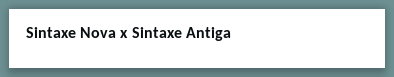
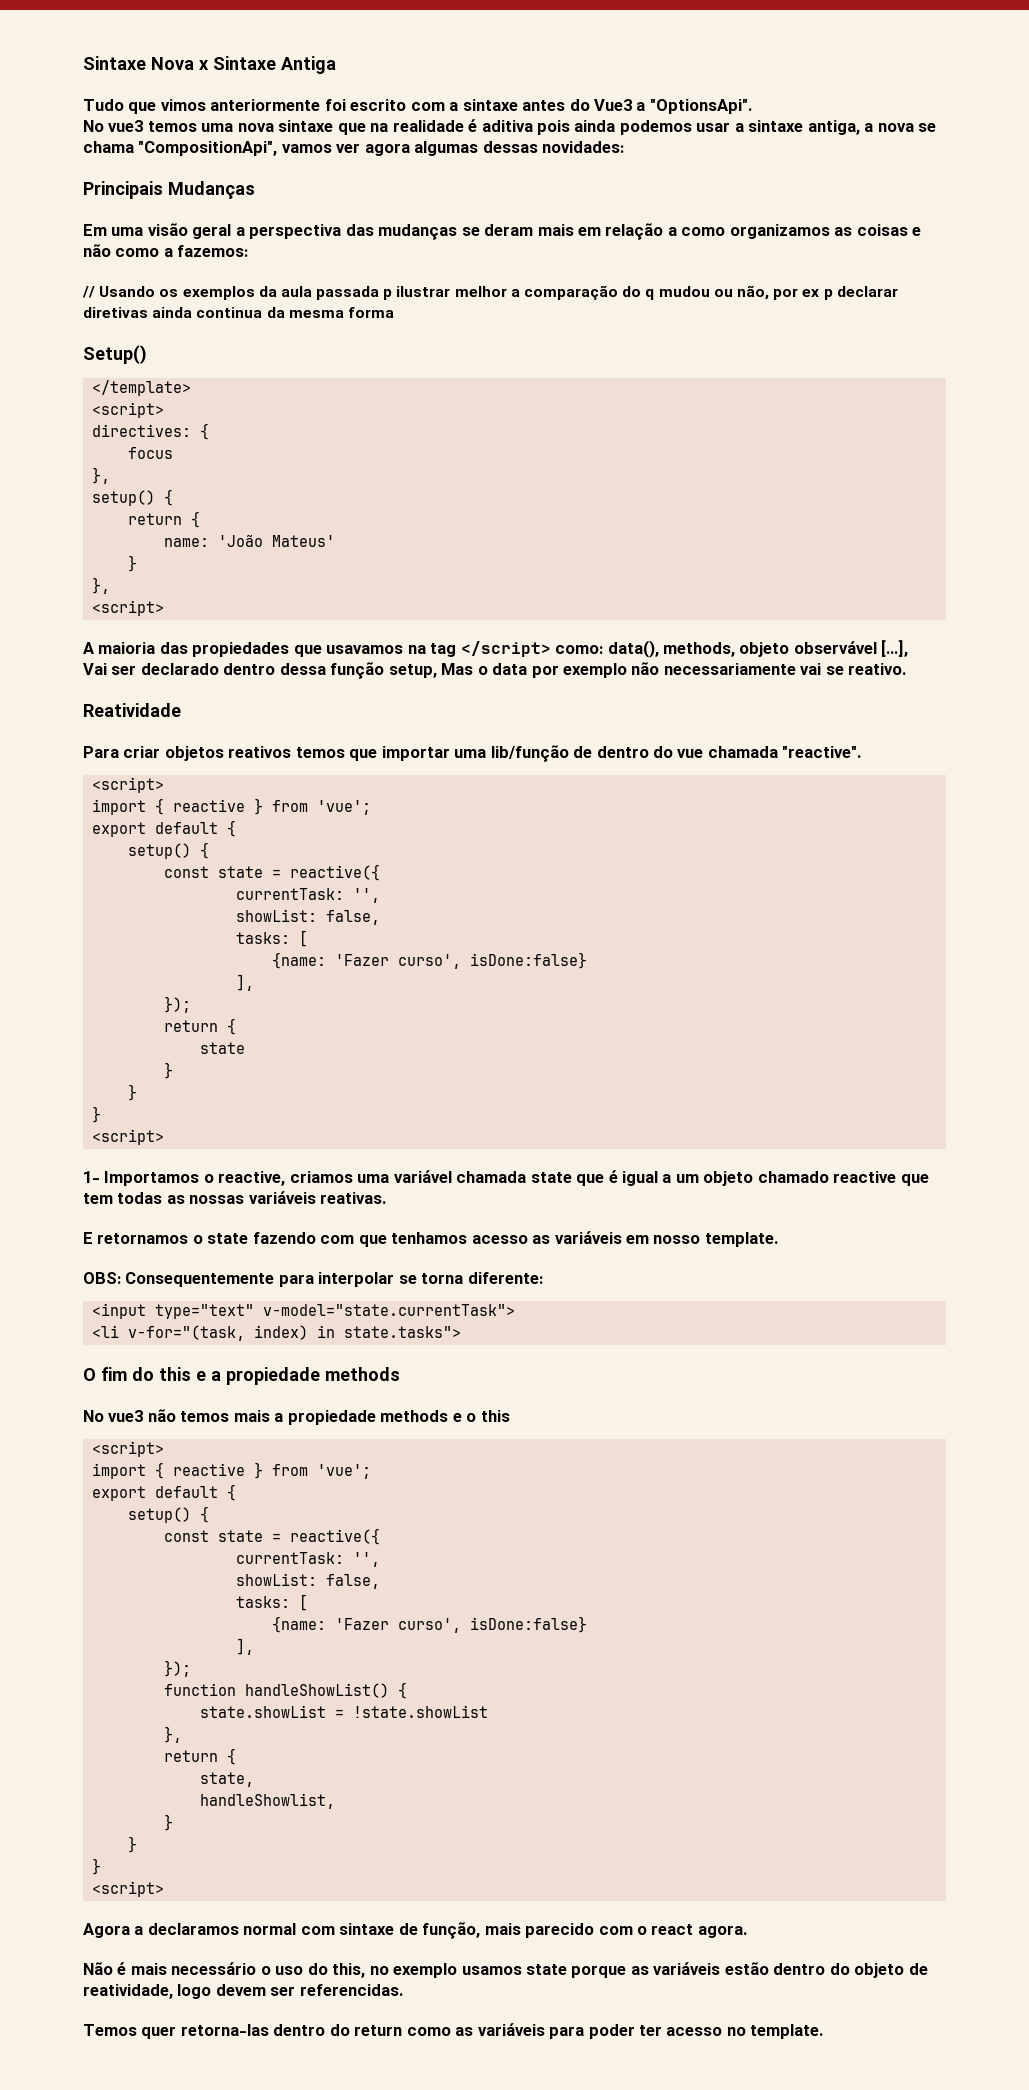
+ Tudo que vimos anteriormente foi escrito com a sintaxe antes do Vue3 a "OptionsApi".
+ No vue3 temos uma nova sintaxe que na realidade é aditiva pois ainda podemos usar a sintaxe antiga, a nova se chama "CompositionApi", vamos ver agora algumas dessas novidades:
+ Principais Mudanças
+ Em uma visão geral a perspectiva das mudanças se deram mais em relação a como organizamos as coisas e não como a fazemos:
+ // Usando os exemplos da aula passada p ilustrar melhor a comparação do q mudou ou não, por ex p declarar diretivas ainda continua da mesma forma
+ Setup()
+ </template>
+ <script>
+ directives: {
+ focus
+ },
+ setup() {
+ return {
+ name: 'João Mateus'
+ }
+ },
+ <script>
+ A maioria das propiedades que usavamos na tag </script> como: data(), methods, objeto observável [...],
+ Vai ser declarado dentro dessa função setup, Mas o data por exemplo não necessariamente vai se reativo.
+ Reatividade
+ Para criar objetos reativos temos que importar uma lib/função de dentro do vue chamada "reactive".
+ <script>
+ import { reactive } from 'vue';
+ export default {
+ setup() {
+ const state = reactive({
+ currentTask: '',
+ showList: false,
+ tasks: [
+ {name: 'Fazer curso', isDone:false}
+ ],
+ });
+ return {
+ state
+ }
+ }
+ }
+ <script>
+ 1- Importamos o reactive, criamos uma variável chamada state que é igual a um objeto chamado reactive que tem todas as nossas variáveis reativas.
+ E retornamos o state fazendo com que tenhamos acesso as variáveis em nosso template.
+ OBS: Consequentemente para interpolar se torna diferente:
+ <input type="text" v-model="state.currentTask">
+ <li v-for="(task, index) in state.tasks">
+ O fim do this e a propiedade methods
+ No vue3 não temos mais a propiedade methods e o this
+ <script>
+ import { reactive } from 'vue';
+ export default {
+ setup() {
+ const state = reactive({
+ currentTask: '',
+ showList: false,
+ tasks: [
+ {name: 'Fazer curso', isDone:false}
+ ],
+ });
+ function handleShowList() {
+ state.showList = !state.showList
+ },
+ return {
+ state,
+ handleShowlist,
+ }
+ }
+ }
+ <script>
+ Agora a declaramos normal com sintaxe de função, mais parecido com o react agora.
+ Não é mais necessário o uso do this, no exemplo usamos state porque as variáveis estão dentro do objeto de reatividade, logo devem ser referencidas.
+ Temos quer retorna-las dentro do return como as variáveis para poder ter acesso no template.

